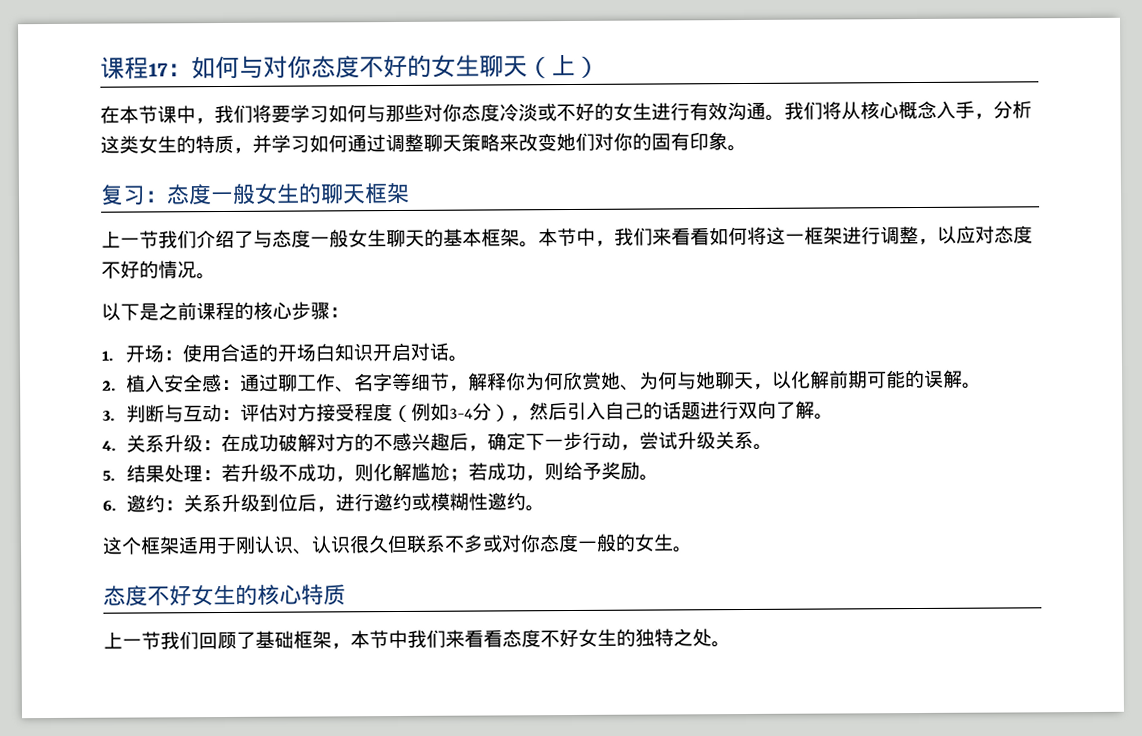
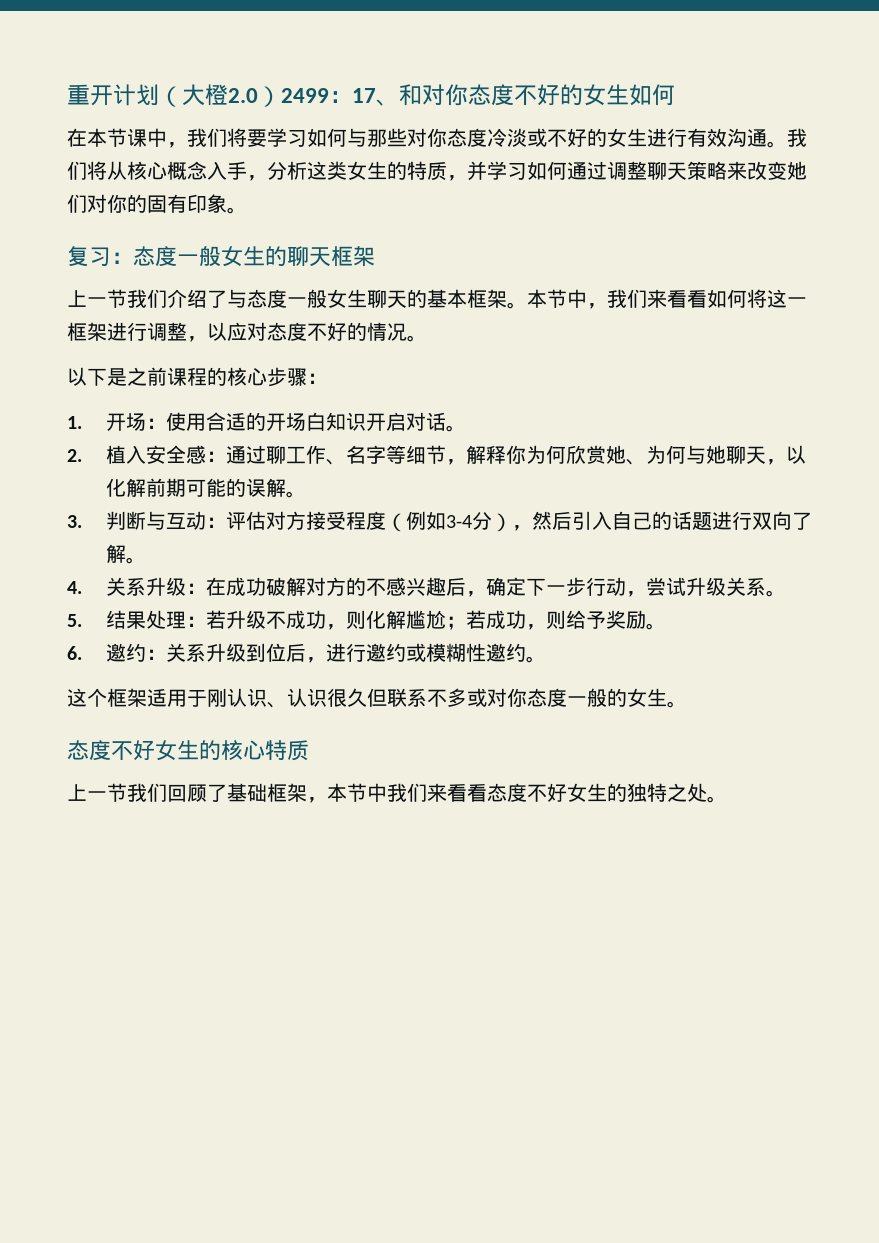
- 课程17：如何与对你态度不好的女生聊天（上）
+ 重开计划（大橙2.0）2499：17、和对你态度不好的女生如何

